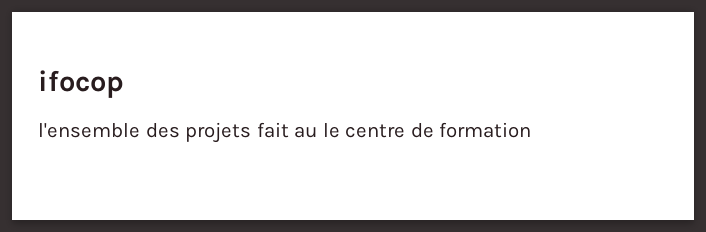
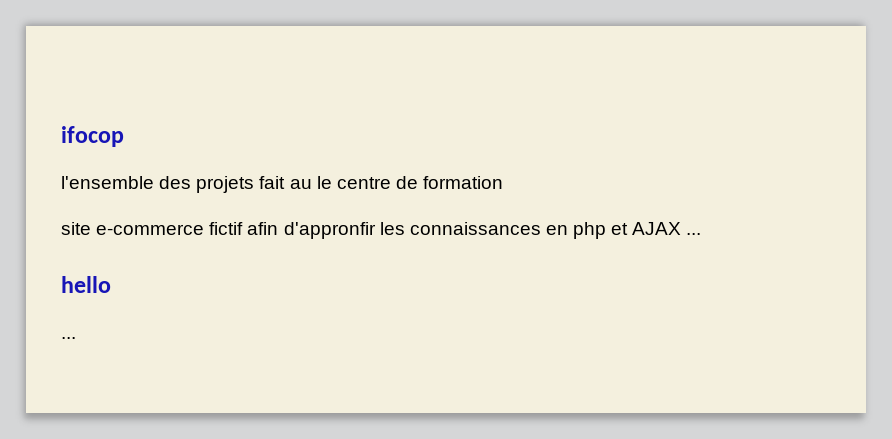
+ site e-commerce fictif afin d'appronfir les connaissances en php et AJAX ...
+ hello
+ ...

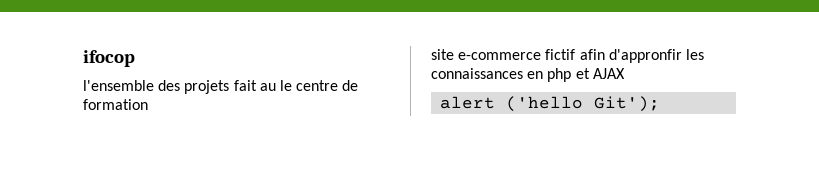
- site e-commerce fictif afin d'appronfir les connaissances en php et AJAX ...
- hello
- ...
+ site e-commerce fictif afin d'appronfir les connaissances en php et AJAX
+ alert ('hello Git');

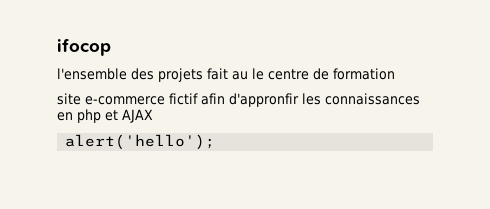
- alert ('hello Git');
+ alert('hello');

